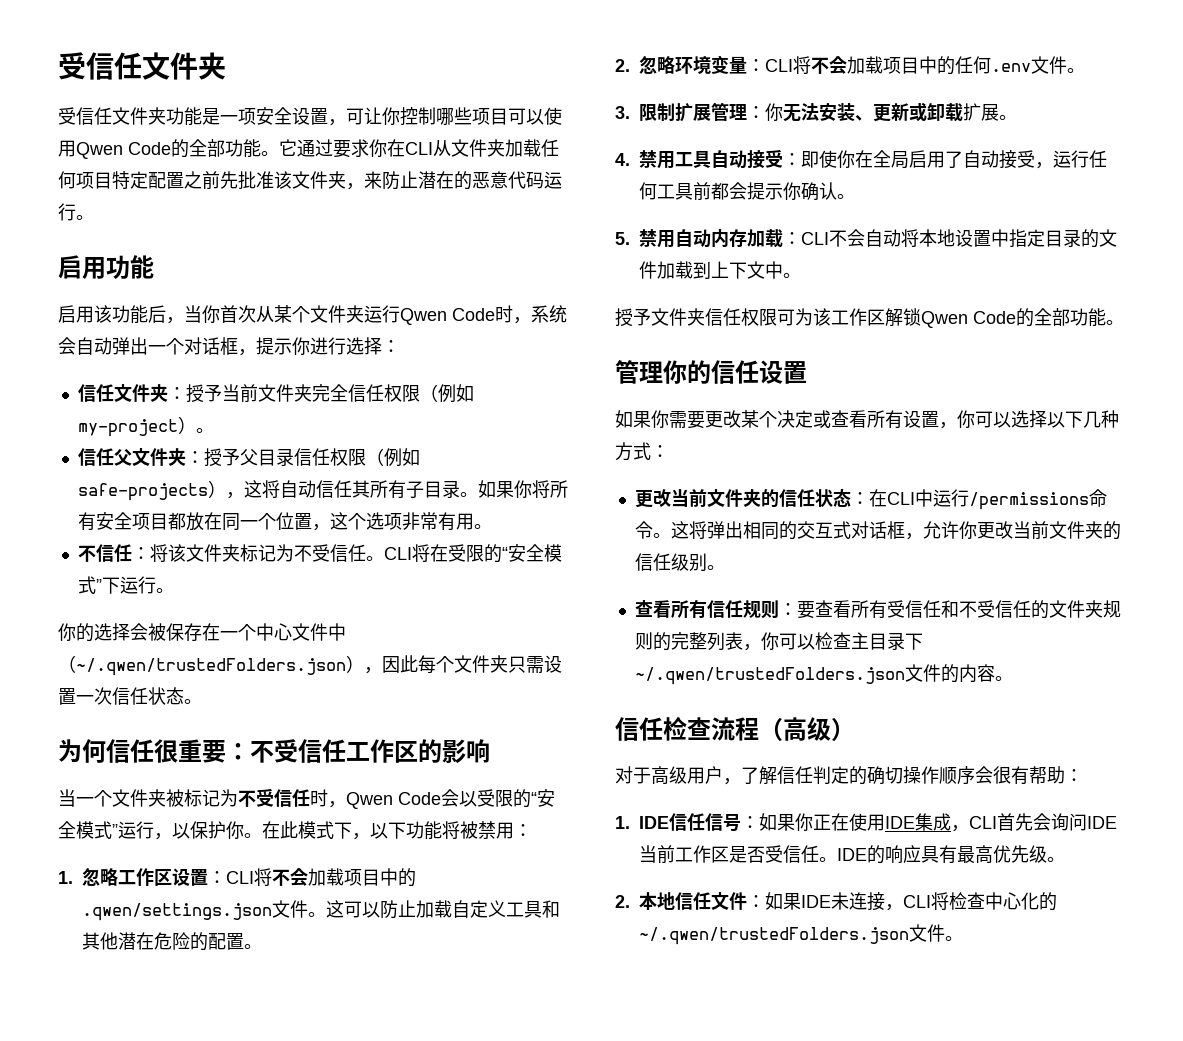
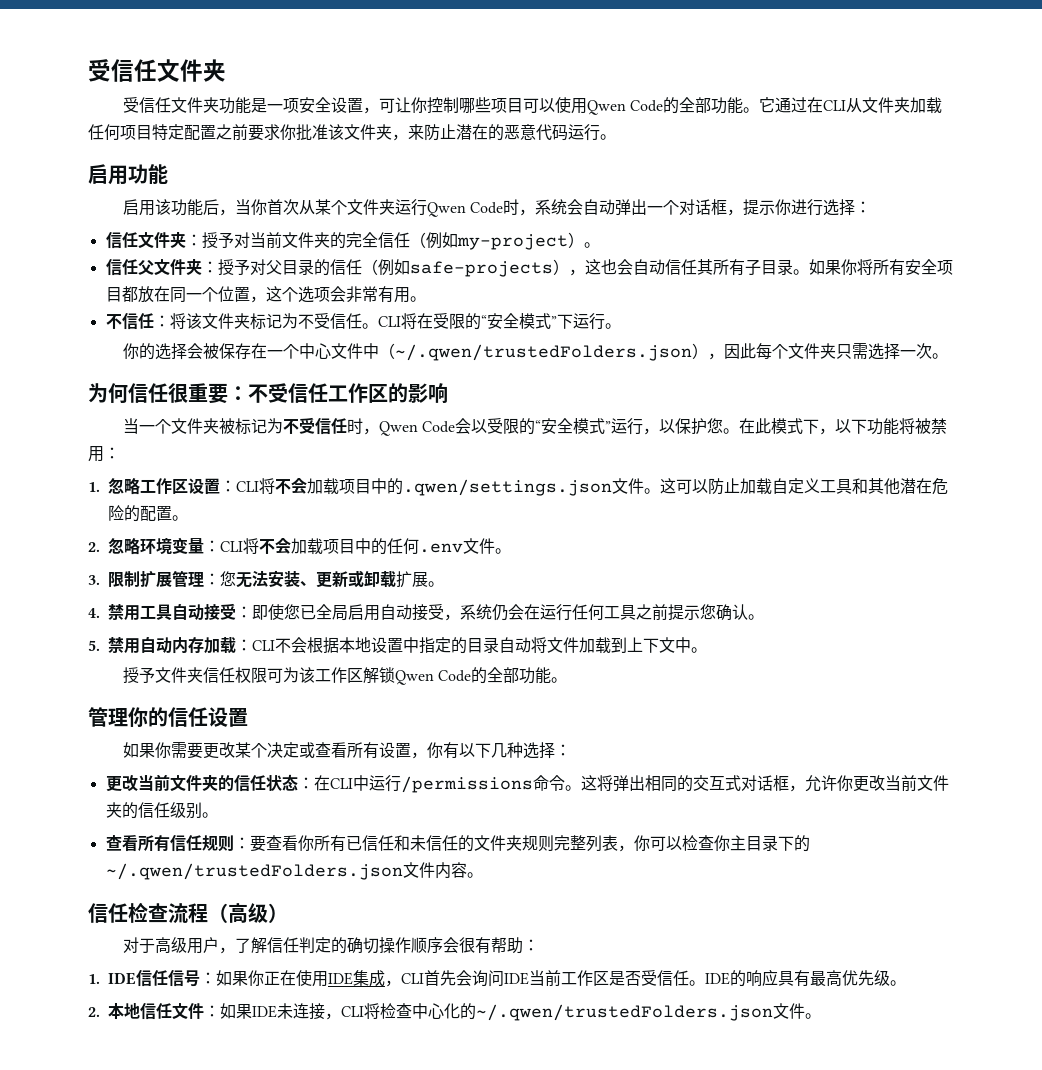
- 它通过要求你在CLI从文件夹加载任何项目特定配置之前先批准该文件夹，来防止潜在的恶意代码运行。
+ 它通过在CLI从文件夹加载任何项目特定配置之前要求你批准该文件夹，来防止潜在的恶意代码运行。
- 信任文件夹：授予当前文件夹完全信任权限（例如my-project）。
+ 信任文件夹：授予对当前文件夹的完全信任（例如my-project）。
- 信任父文件夹：授予父目录信任权限（例如safe-projects），这将自动信任其所有子目录。
+ 信任父文件夹：授予对父目录的信任（例如safe-projects），这也会自动信任其所有子目录。
- 如果你将所有安全项目都放在同一个位置，这个选项非常有用。
+ 如果你将所有安全项目都放在同一个位置，这个选项会非常有用。
- 你的选择会被保存在一个中心文件中（~/.qwen/trustedFolders.json），因此每个文件夹只需设置一次信任状态。
+ 你的选择会被保存在一个中心文件中（~/.qwen/trustedFolders.json），因此每个文件夹只需选择一次。
- 当一个文件夹被标记为不受信任时，Qwen Code会以受限的“安全模式”运行，以保护你。
+ 当一个文件夹被标记为不受信任时，Qwen Code会以受限的“安全模式”运行，以保护您。
- 3.限制扩展管理：你无法安装、更新或卸载扩展。
+ 3.限制扩展管理：您无法安装、更新或卸载扩展。
- 4.禁用工具自动接受：即使你在全局启用了自动接受，运行任何工具前都会提示你确认。
+ 4.禁用工具自动接受：即使您已全局启用自动接受，系统仍会在运行任何工具之前提示您确认。
- 5.禁用自动内存加载：CLI不会自动将本地设置中指定目录的文件加载到上下文中。
+ 5.禁用自动内存加载：CLI不会根据本地设置中指定的目录自动将文件加载到上下文中。
- 如果你需要更改某个决定或查看所有设置，你可以选择以下几种方式：
+ 如果你需要更改某个决定或查看所有设置，你有以下几种选择：
- 查看所有信任规则：要查看所有受信任和不受信任的文件夹规则的完整列表，你可以检查主目录下~/.qwen/trustedFolders.json文件的内容。
+ 查看所有信任规则：要查看你所有已信任和未信任的文件夹规则完整列表，你可以检查你主目录下的~/.qwen/trustedFolders.json文件内容。

